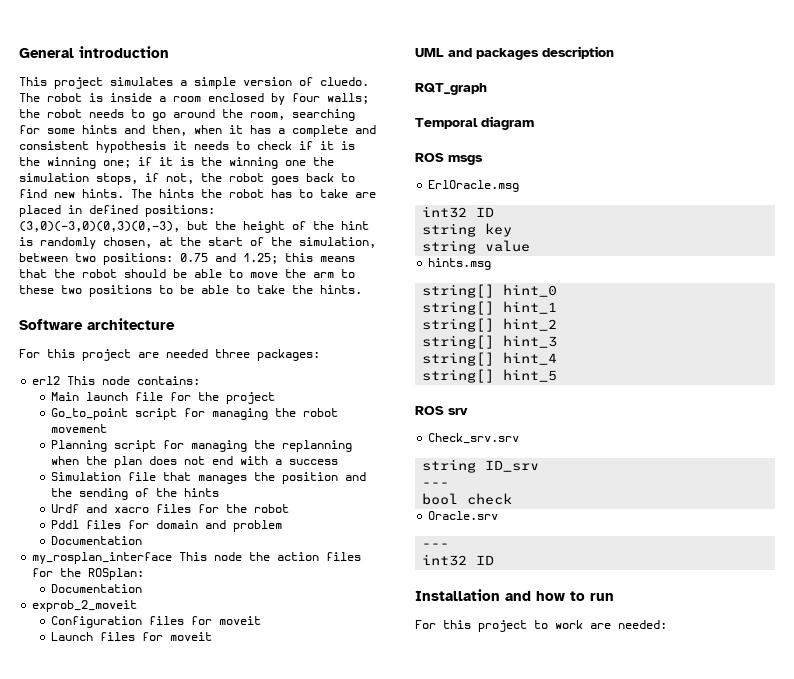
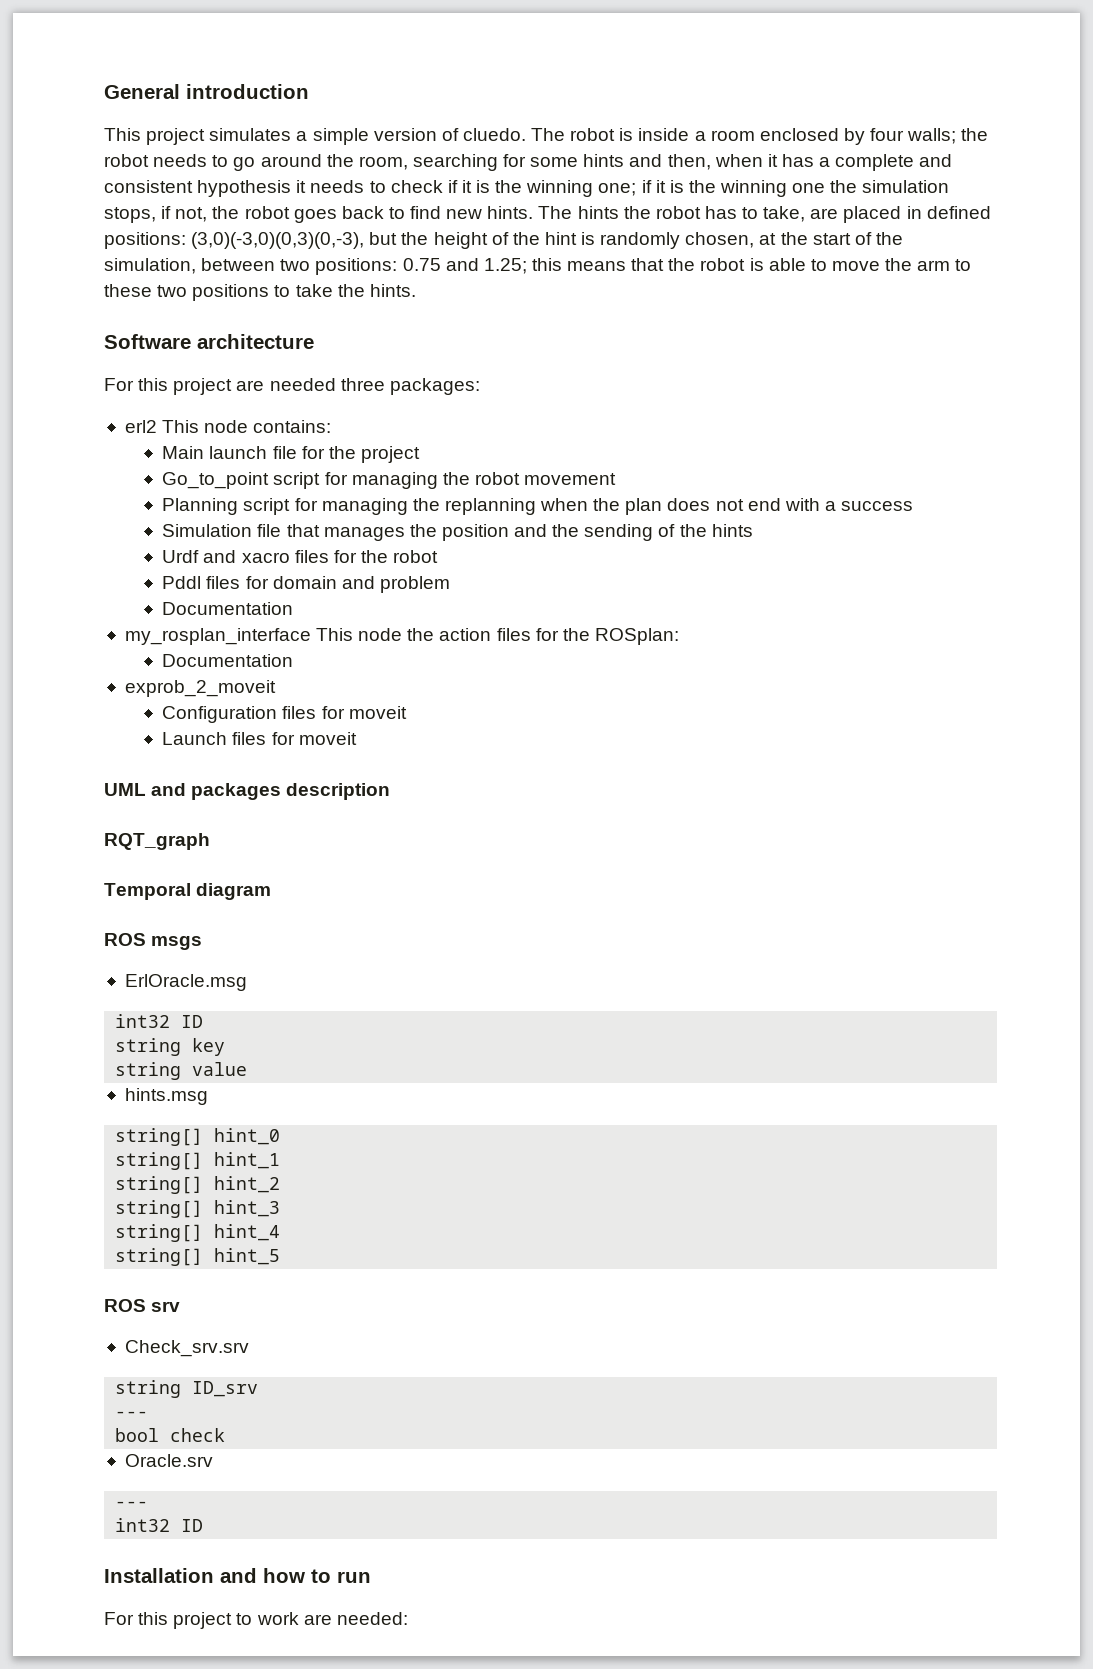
- The hints the robot has to take are placed in defined positions: (3,0)(-3,0)(0,3)(0,-3), but the height of the hint is randomly chosen, at the start of the simulation, between two positions: 0.75 and 1.25; this means that the robot should be able to move the arm to these two positions to be able to take the hints.
+ The hints the robot has to take, are placed in defined positions: (3,0)(-3,0)(0,3)(0,-3), but the height of the hint is randomly chosen, at the start of the simulation, between two positions: 0.75 and 1.25; this means that the robot is able to move the arm to these two positions to take the hints.

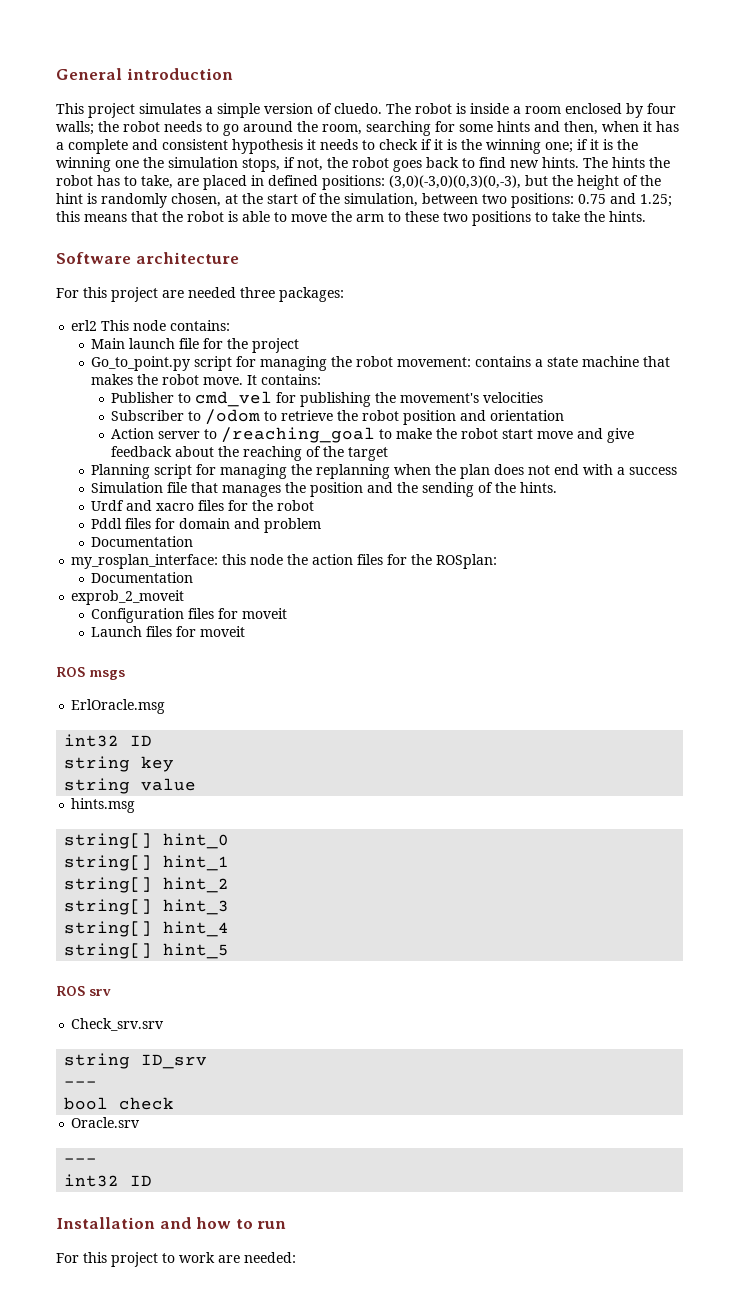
- Go_to_point script for managing the robot movement
+ Go_to_point.py script for managing the robot movement: contains a state machine that makes the robot move. It contains:
+ Publisher to cmd_vel for publishing the movement's velocities
+ Subscriber to /odom to retrieve the robot position and orientation
+ Action server to /reaching_goal to make the robot start move and give feedback about the reaching of the target
- Simulation file that manages the position and the sending of the hints
+ Simulation file that manages the position and the sending of the hints.
- my_rosplan_interface This node the action files for the ROSplan:
+ my_rosplan_interface: this node the action files for the ROSplan:
- UML and packages description
- RQT_graph
- Temporal diagram

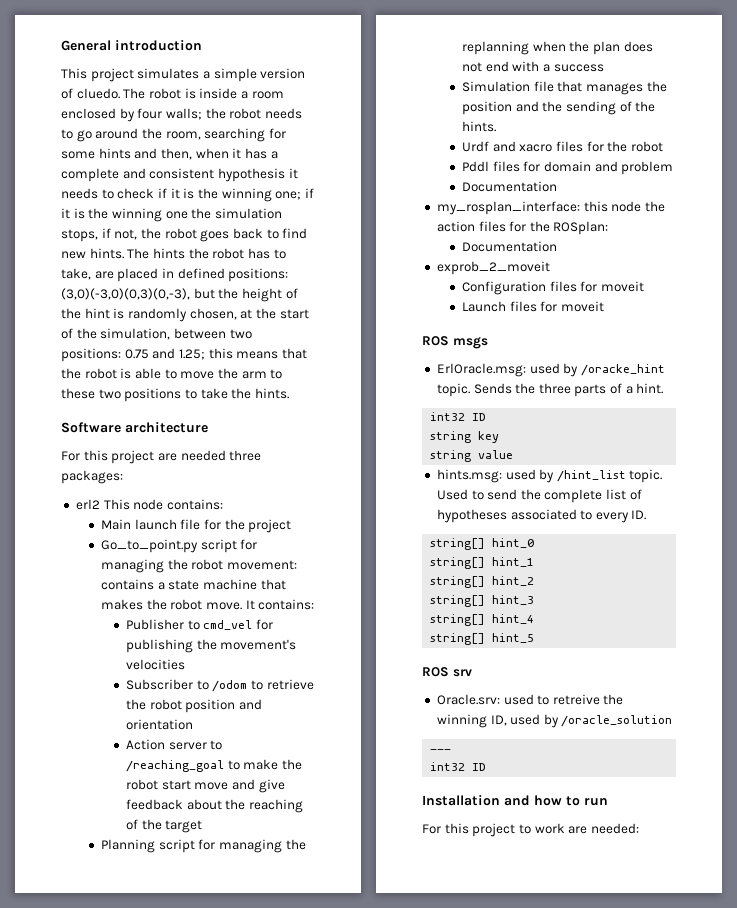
- ErlOracle.msg
+ ErlOracle.msg: used by /oracke_hint topic. Sends the three parts of a hint.
- hints.msg
+ hints.msg: used by /hint_list topic. Used to send the complete list of hypotheses associated to every ID.
- Check_srv.srv
- string ID_srv
- ---
- bool check
- Oracle.srv
+ Oracle.srv: used to retreive the winning ID, used by /oracle_solution

